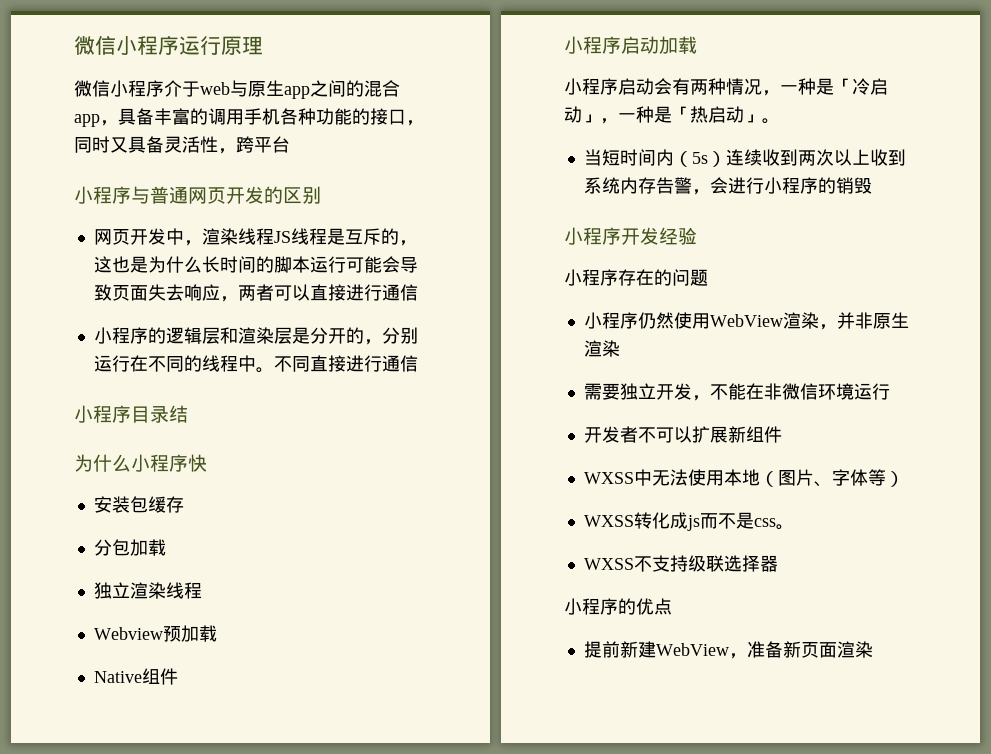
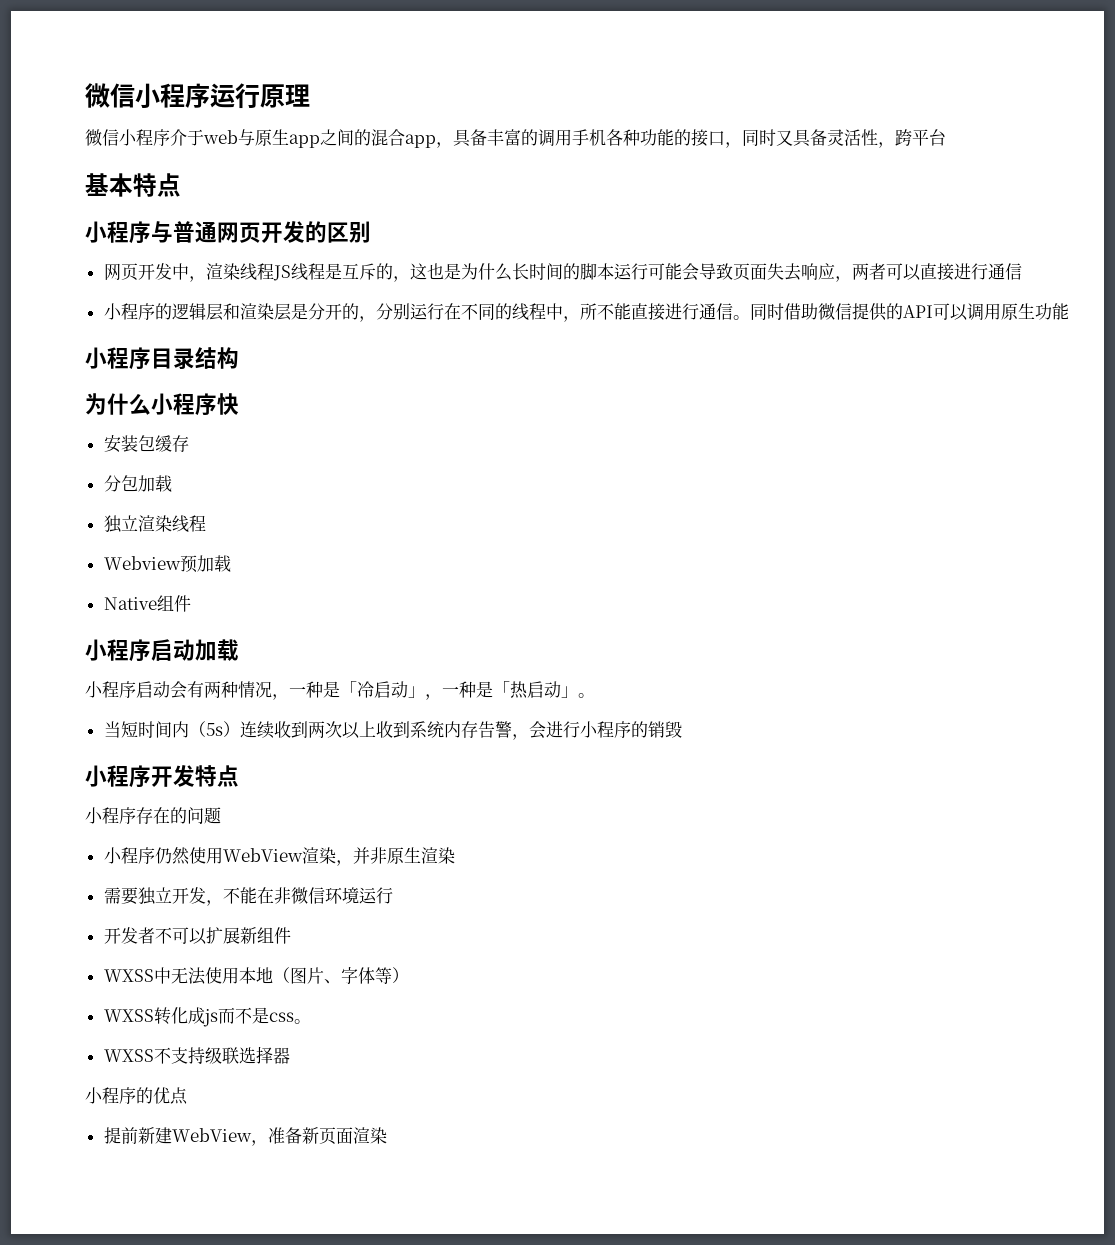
+ 基本特点
- 小程序的逻辑层和渲染层是分开的，分别运行在不同的线程中。不同直接进行通信
+ 小程序的逻辑层和渲染层是分开的，分别运行在不同的线程中，所不能直接进行通信。同时借助微信提供的API可以调用原生功能
- 小程序目录结
+ 小程序目录结构
- 小程序开发经验
+ 小程序开发特点

